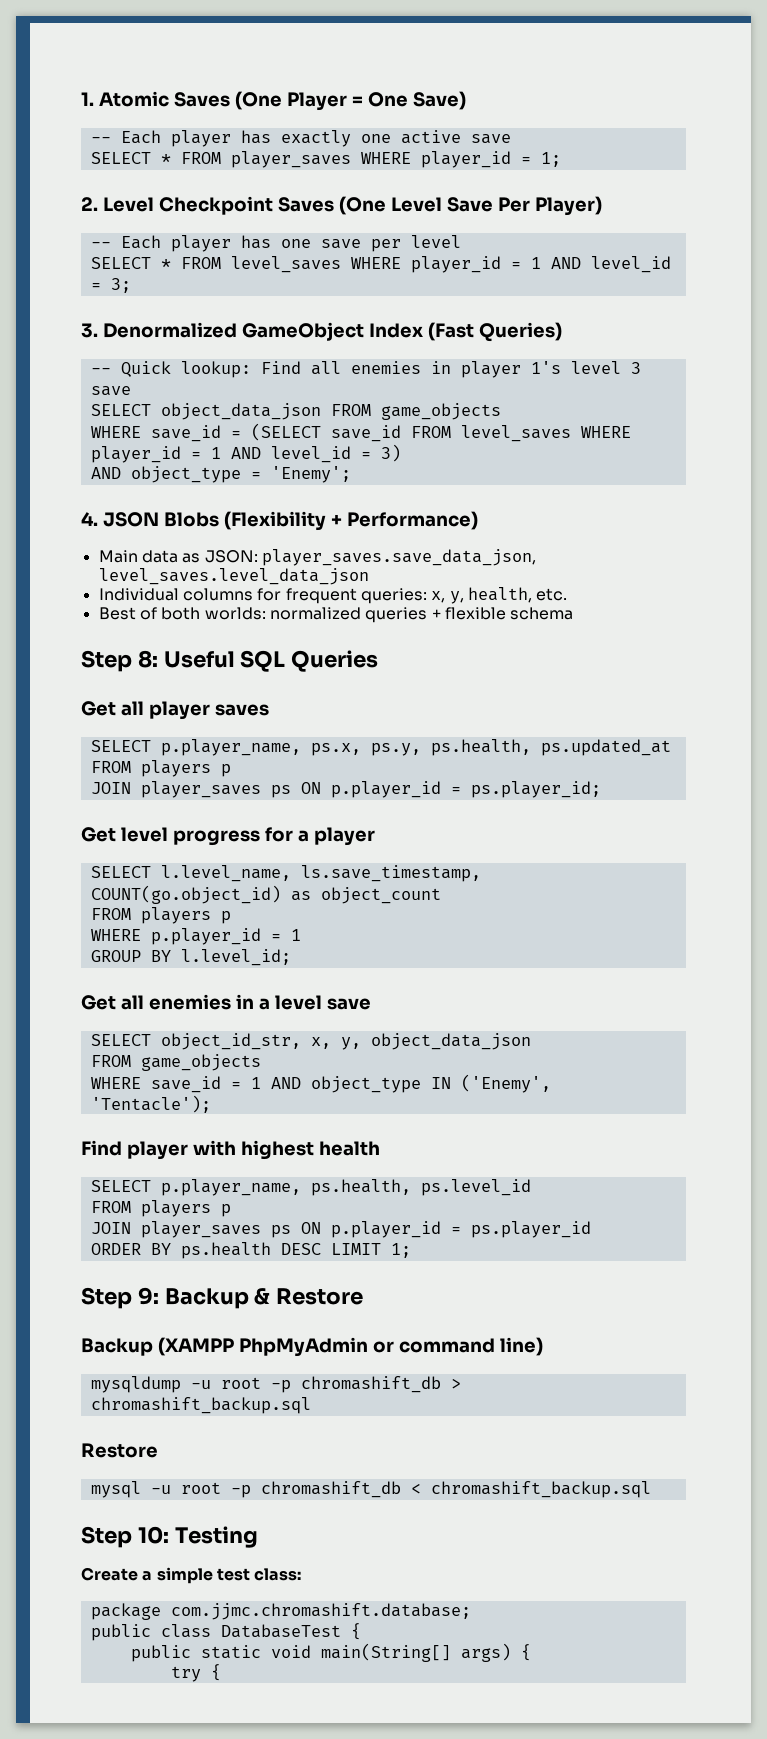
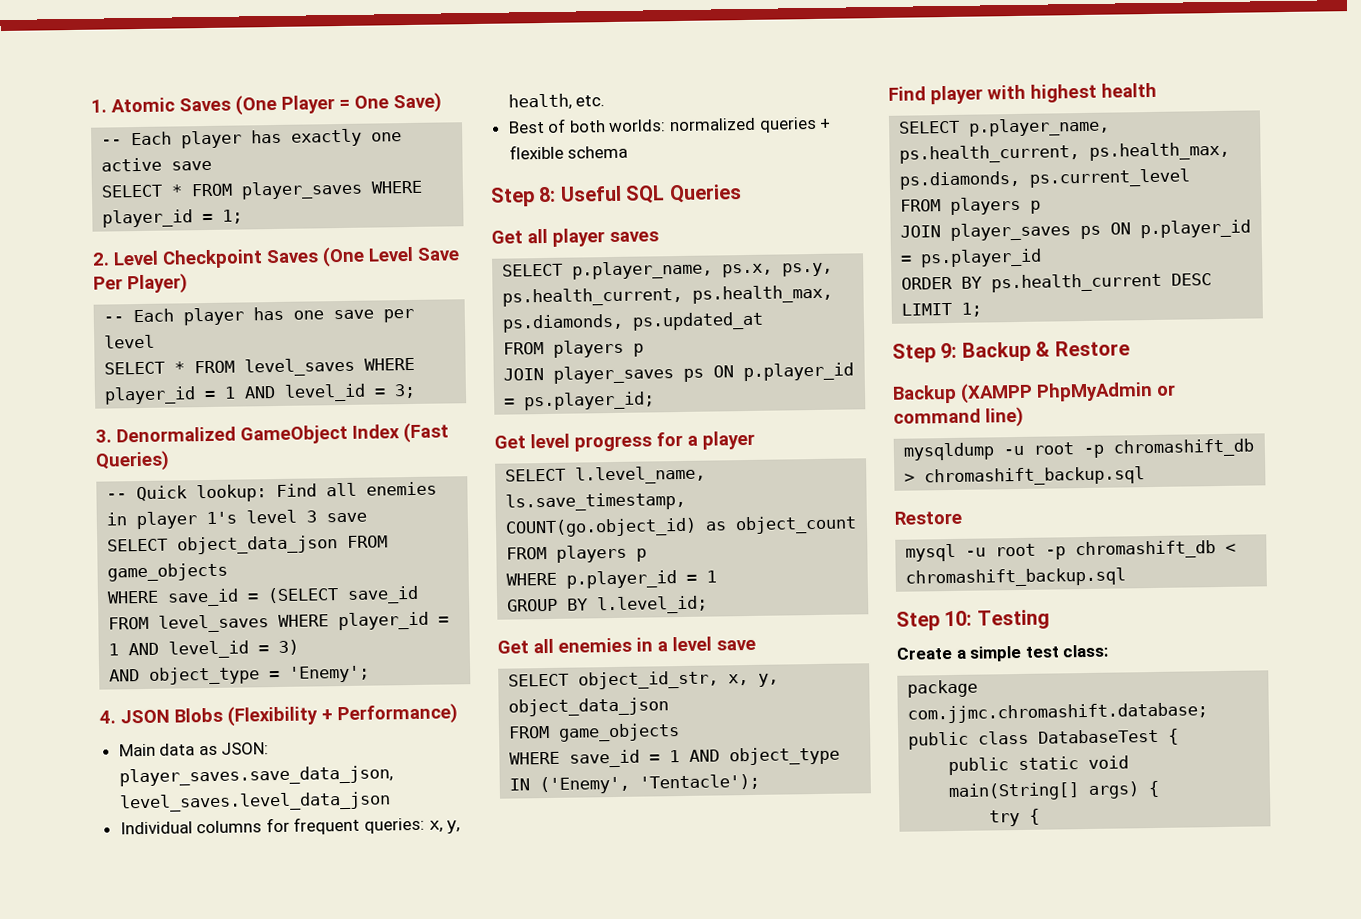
- SELECT p.player_name, ps.x, ps.y, ps.health, ps.updated_at
+ SELECT p.player_name, ps.x, ps.y, ps.health_current, ps.health_max, ps.diamonds, ps.updated_at
- SELECT p.player_name, ps.health, ps.level_id
+ SELECT p.player_name, ps.health_current, ps.health_max, ps.diamonds, ps.current_level
- ORDER BY ps.health DESC LIMIT 1;
+ ORDER BY ps.health_current DESC LIMIT 1;

